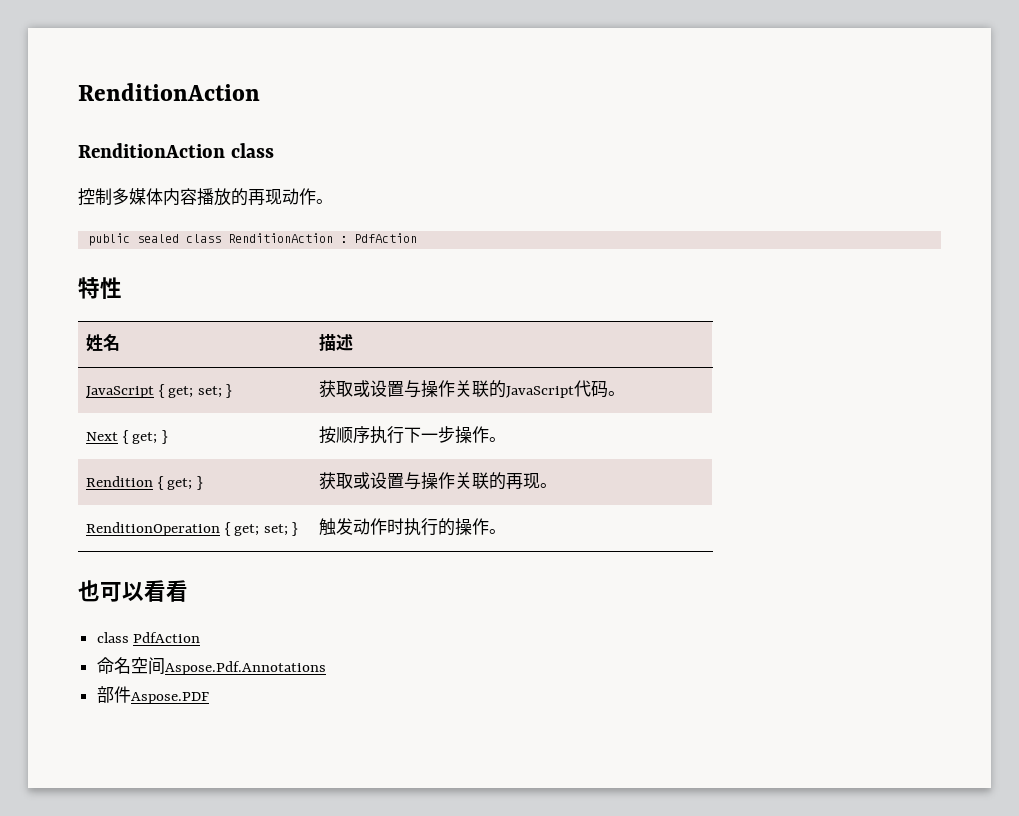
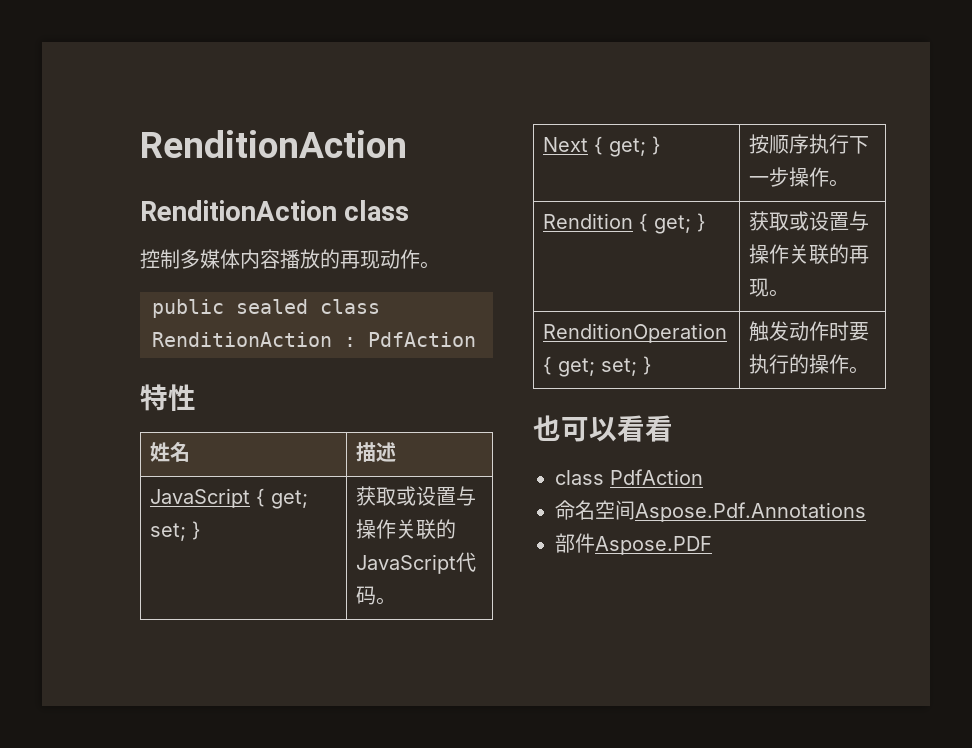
- RenditionOperation { get; set; } | 触发动作时执行的操作。
+ RenditionOperation { get; set; } | 触发动作时要执行的操作。

